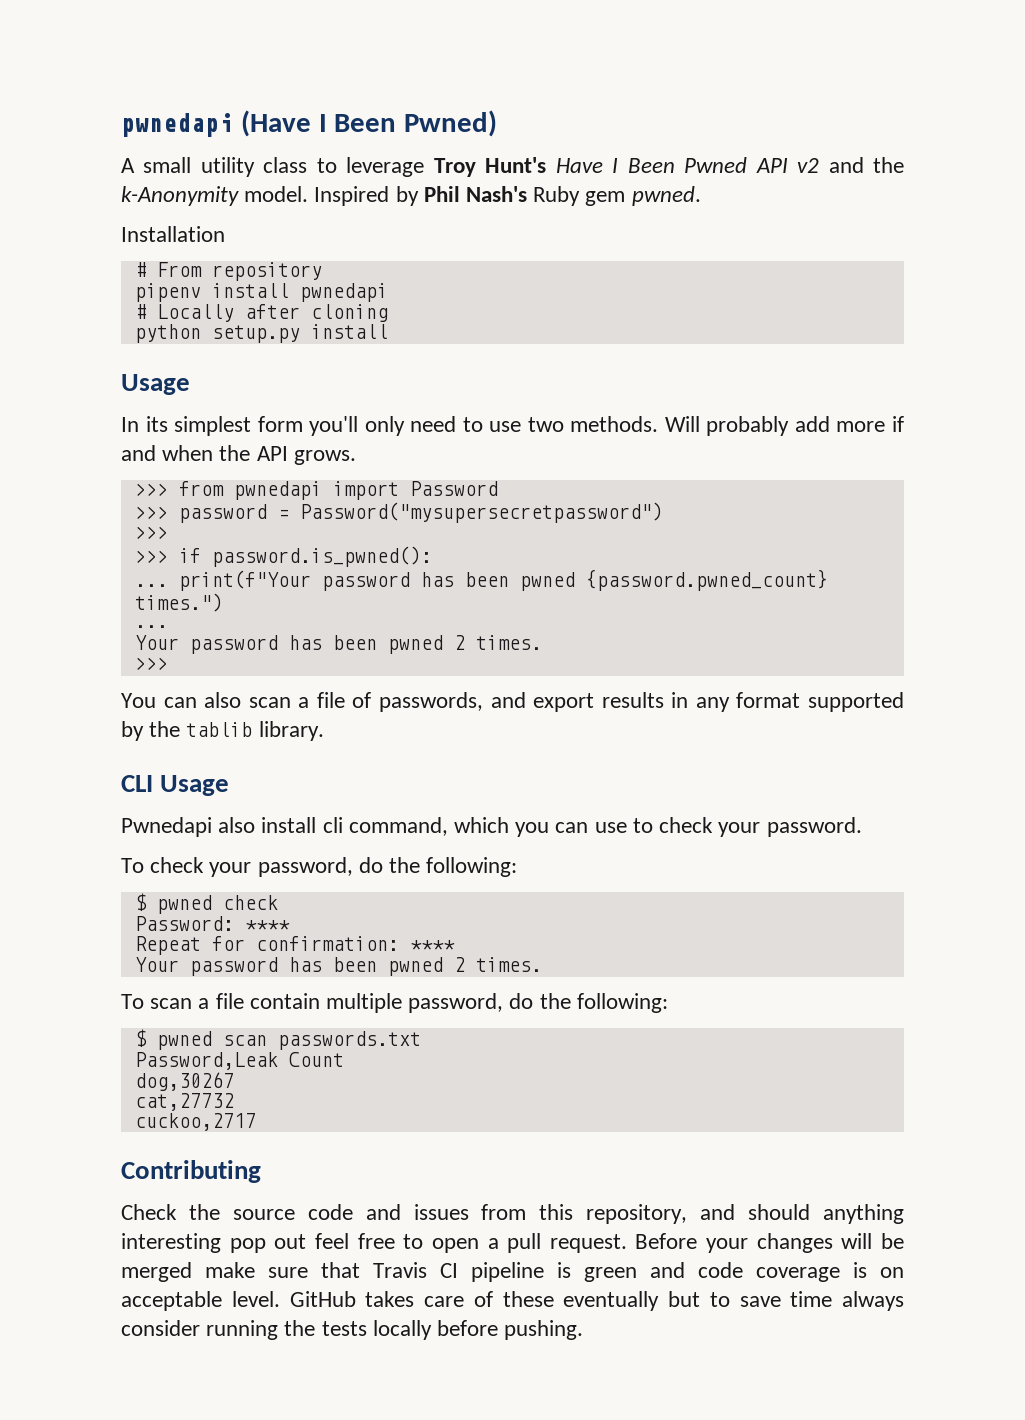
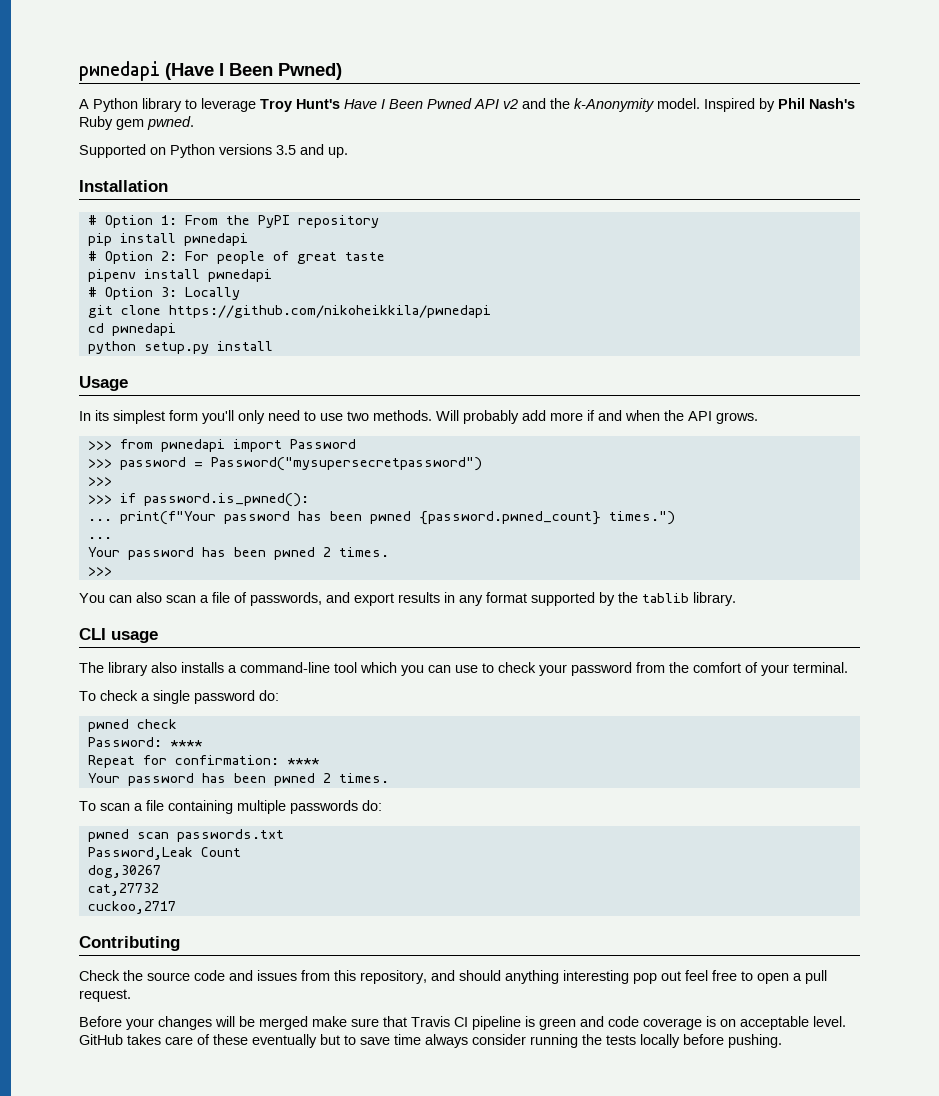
- A small utility class to leverage Troy Hunt's Have I Been Pwned API v2 and the k-Anonymity model.
+ A Python library to leverage Troy Hunt's Have I Been Pwned API v2 and the k-Anonymity model.
+ Supported on Python versions 3.5 and up.
  Installation
- # From repository
+ # Option 1: From the PyPI repository
+ pip install pwnedapi
+ # Option 2: For people of great taste
- # Locally after cloning
+ # Option 3: Locally
+ git clone https://github.com/nikoheikkila/pwnedapi
+ cd pwnedapi
- CLI Usage
- Pwnedapi also install cli command, which you can use to check your password.
- To check your password, do the following:
- $ pwned check
+ CLI usage
+ The library also installs a command-line tool which you can use to check your password from the comfort of your terminal.
+ To check a single password do:
+ pwned check
- To scan a file contain multiple password, do the following:
- $ pwned scan passwords.txt
+ To scan a file containing multiple passwords do:
+ pwned scan passwords.txt
- Check the source code and issues from this repository, and should anything interesting pop out feel free to open a pull request. Before your changes will be merged make sure that Travis CI pipeline is green and code coverage is on acceptable level.
+ Check the source code and issues from this repository, and should anything interesting pop out feel free to open a pull request.
+ Before your changes will be merged make sure that Travis CI pipeline is green and code coverage is on acceptable level.

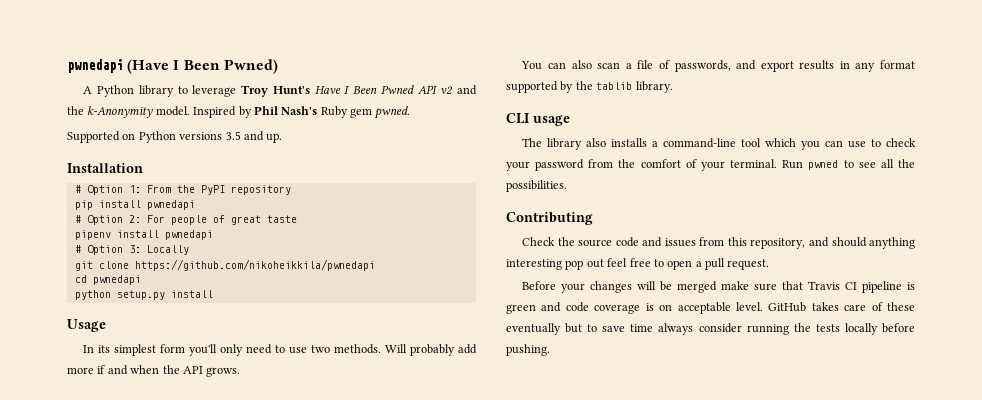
- >>> from pwnedapi import Password
- >>> password = Password("mysupersecretpassword")
- >>>
- >>> if password.is_pwned():
- ... print(f"Your password has been pwned {password.pwned_count} times.")
- ...
- Your password has been pwned 2 times.
- >>>
- The library also installs a command-line tool which you can use to check your password from the comfort of your terminal.
- To check a single password do:
- pwned check
- Password: ****
- Repeat for confirmation: ****
- Your password has been pwned 2 times.
- To scan a file containing multiple passwords do:
- pwned scan passwords.txt
- Password,Leak Count
- dog,30267
- cat,27732
- cuckoo,2717
+ The library also installs a command-line tool which you can use to check your password from the comfort of your terminal. Run pwned to see all the possibilities.

